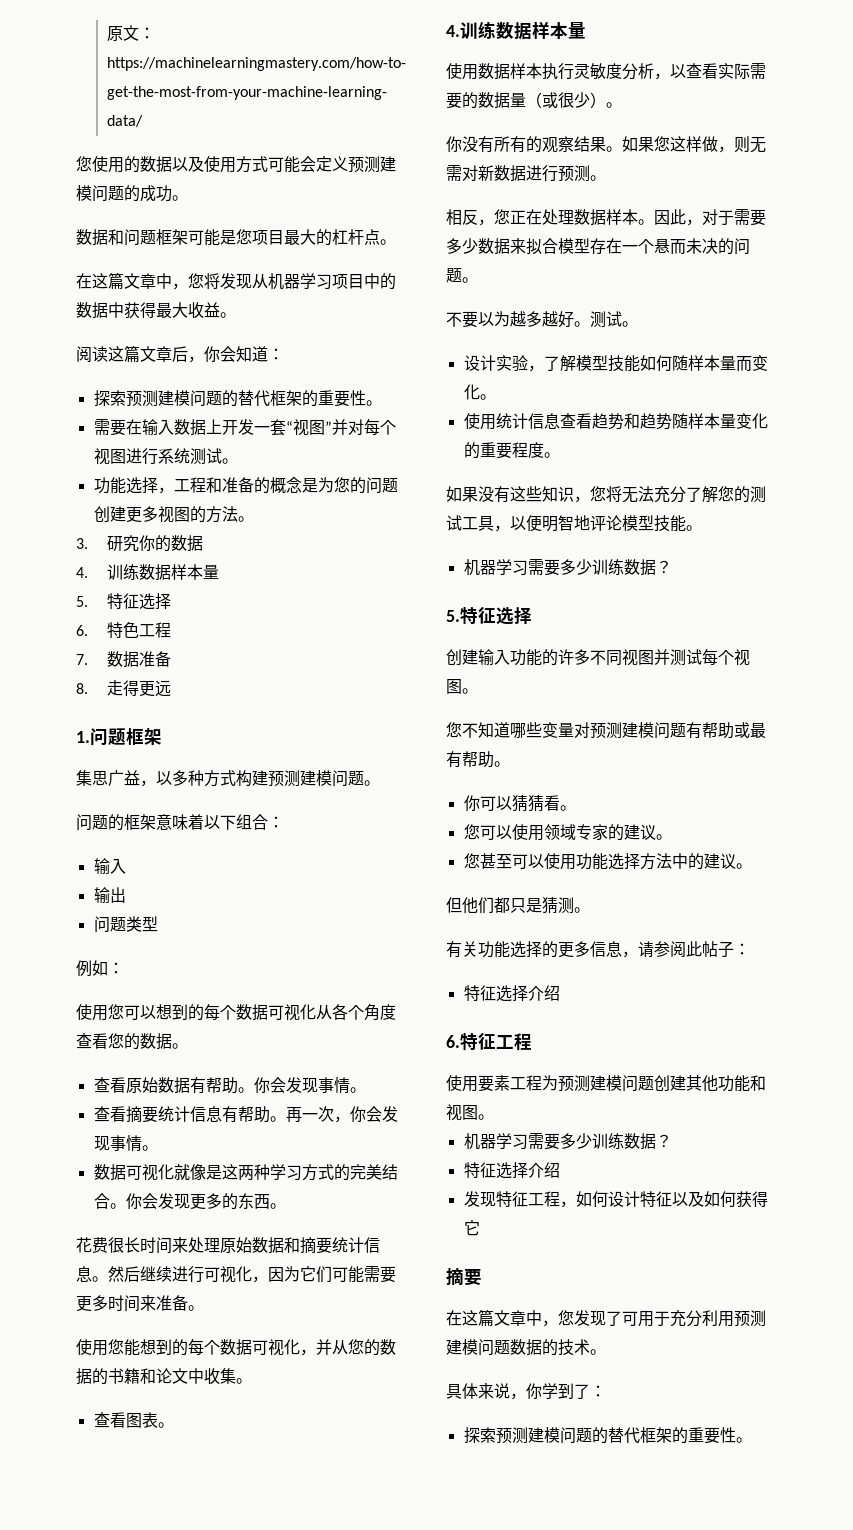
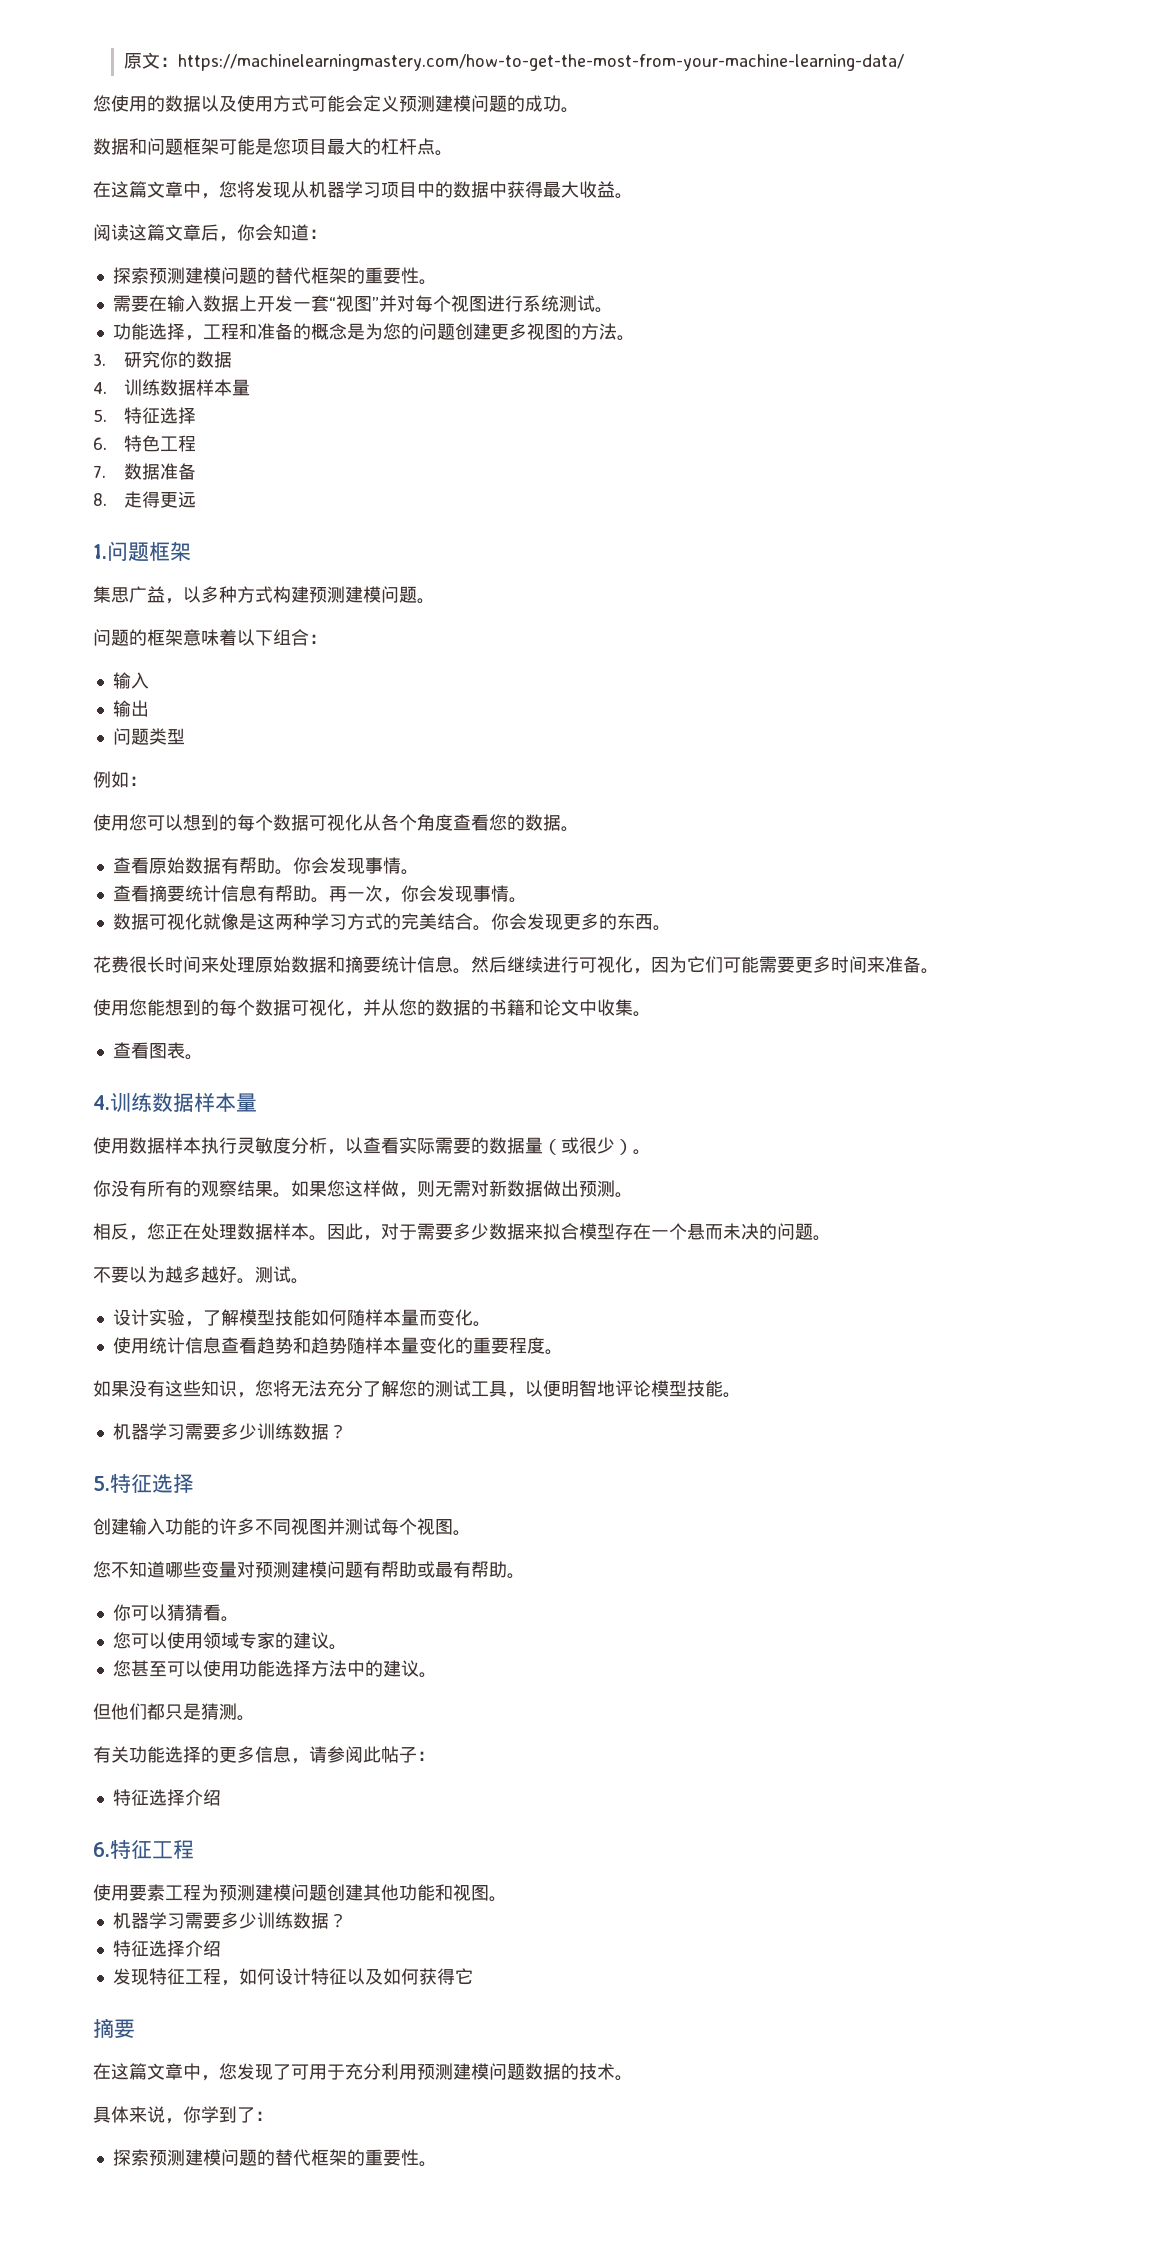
- 如果您这样做，则无需对新数据进行预测。
+ 如果您这样做，则无需对新数据做出预测。

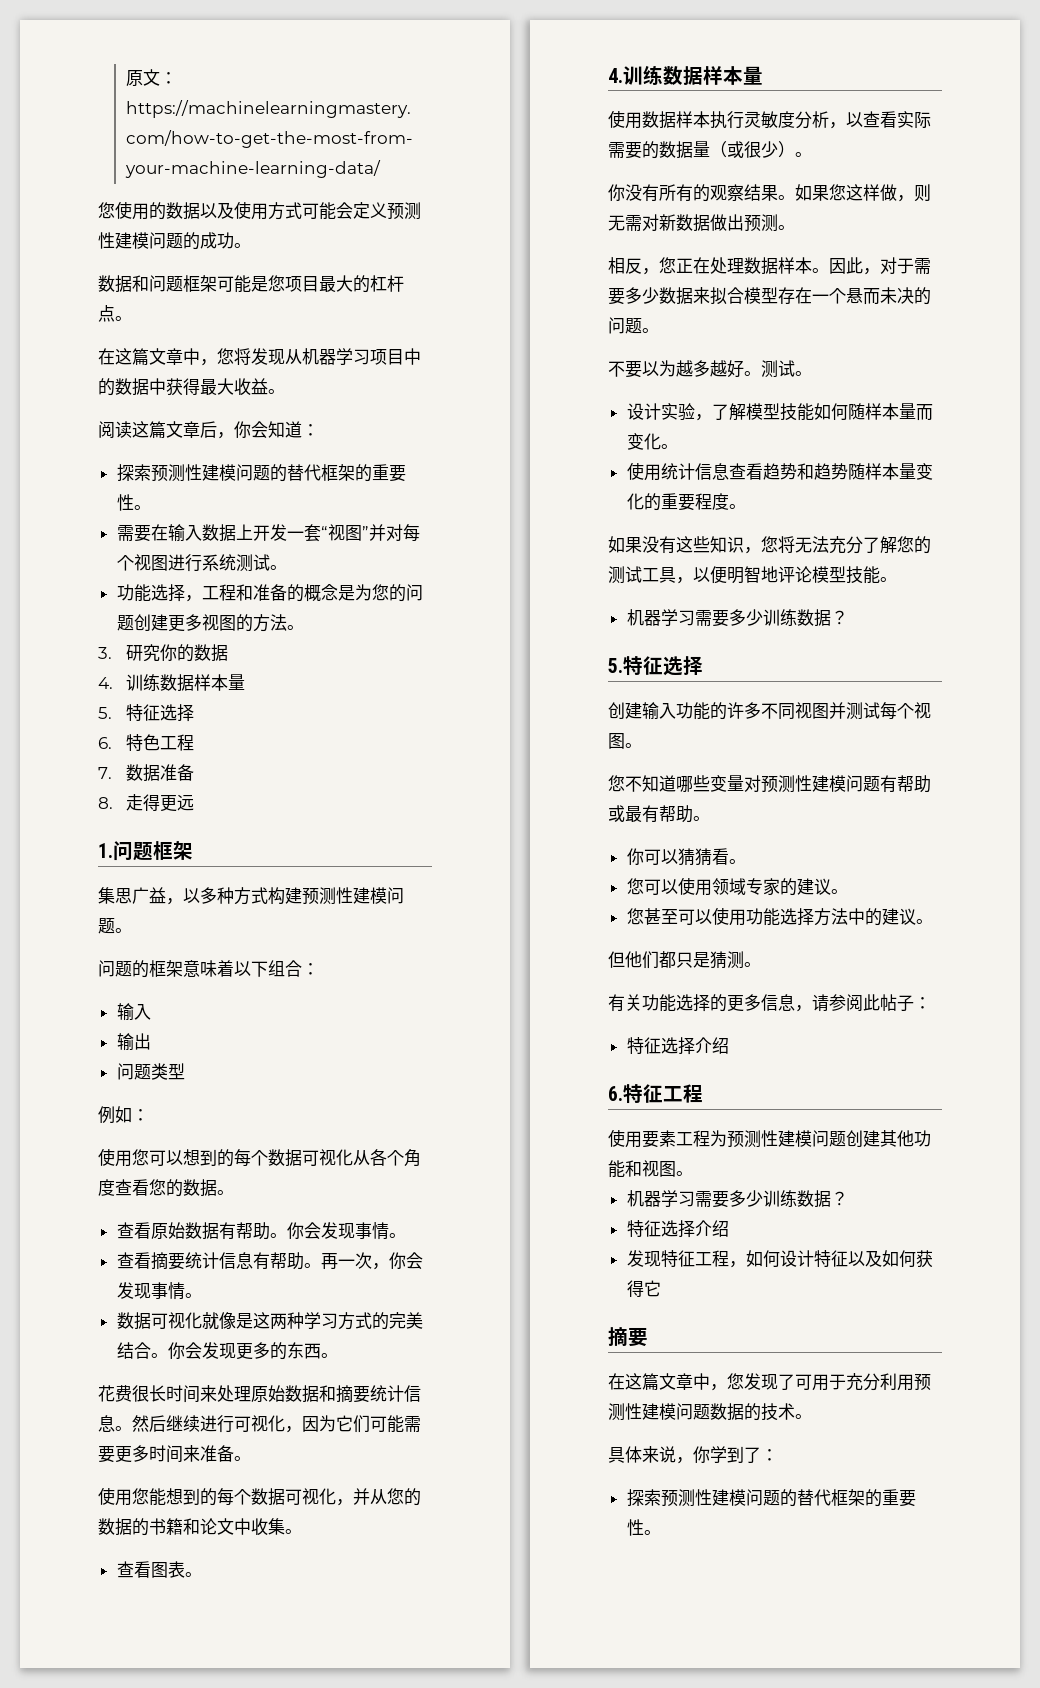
- 您使用的数据以及使用方式可能会定义预测建模问题的成功。
+ 您使用的数据以及使用方式可能会定义预测性建模问题的成功。
  阅读这篇文章后，你会知道：
- 探索预测建模问题的替代框架的重要性。
+ 探索预测性建模问题的替代框架的重要性。
- 集思广益，以多种方式构建预测建模问题。
+ 集思广益，以多种方式构建预测性建模问题。
- 您不知道哪些变量对预测建模问题有帮助或最有帮助。
+ 您不知道哪些变量对预测性建模问题有帮助或最有帮助。
- 使用要素工程为预测建模问题创建其他功能和视图。
+ 使用要素工程为预测性建模问题创建其他功能和视图。
- 在这篇文章中，您发现了可用于充分利用预测建模问题数据的技术。
+ 在这篇文章中，您发现了可用于充分利用预测性建模问题数据的技术。
  具体来说，你学到了：
- 探索预测建模问题的替代框架的重要性。
+ 探索预测性建模问题的替代框架的重要性。

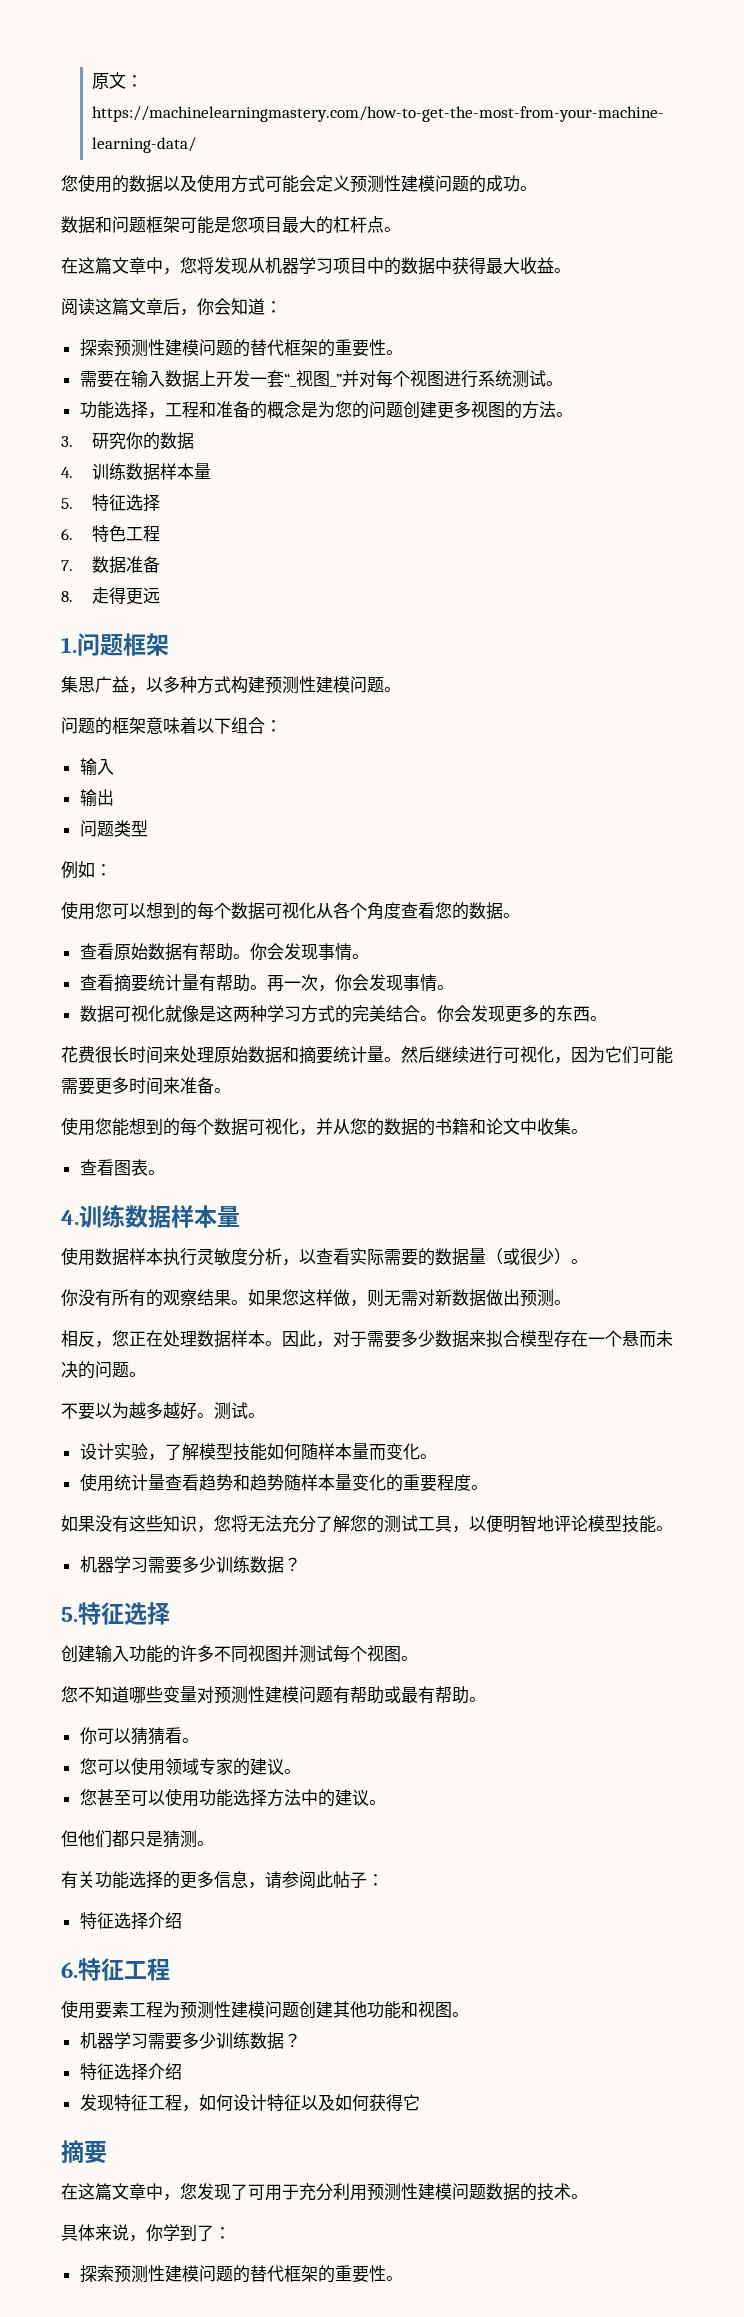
- 需要在输入数据上开发一套“视图”并对每个视图进行系统测试。
+ 需要在输入数据上开发一套“_视图_”并对每个视图进行系统测试。
- 查看摘要统计信息有帮助。
+ 查看摘要统计量有帮助。
- 花费很长时间来处理原始数据和摘要统计信息。
+ 花费很长时间来处理原始数据和摘要统计量。
- 使用统计信息查看趋势和趋势随样本量变化的重要程度。
+ 使用统计量查看趋势和趋势随样本量变化的重要程度。

